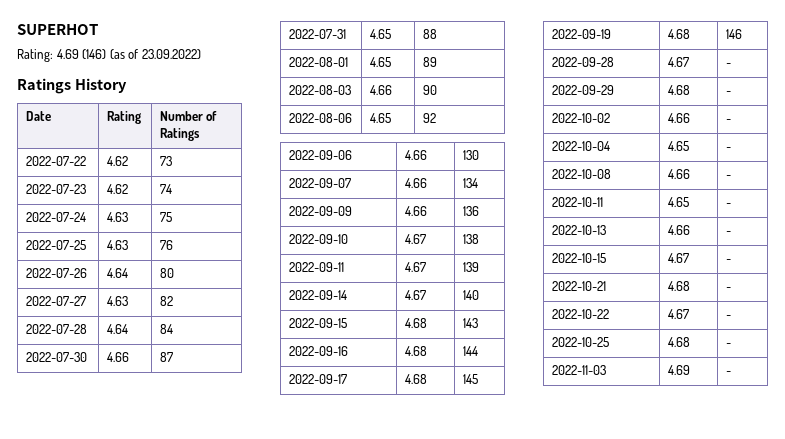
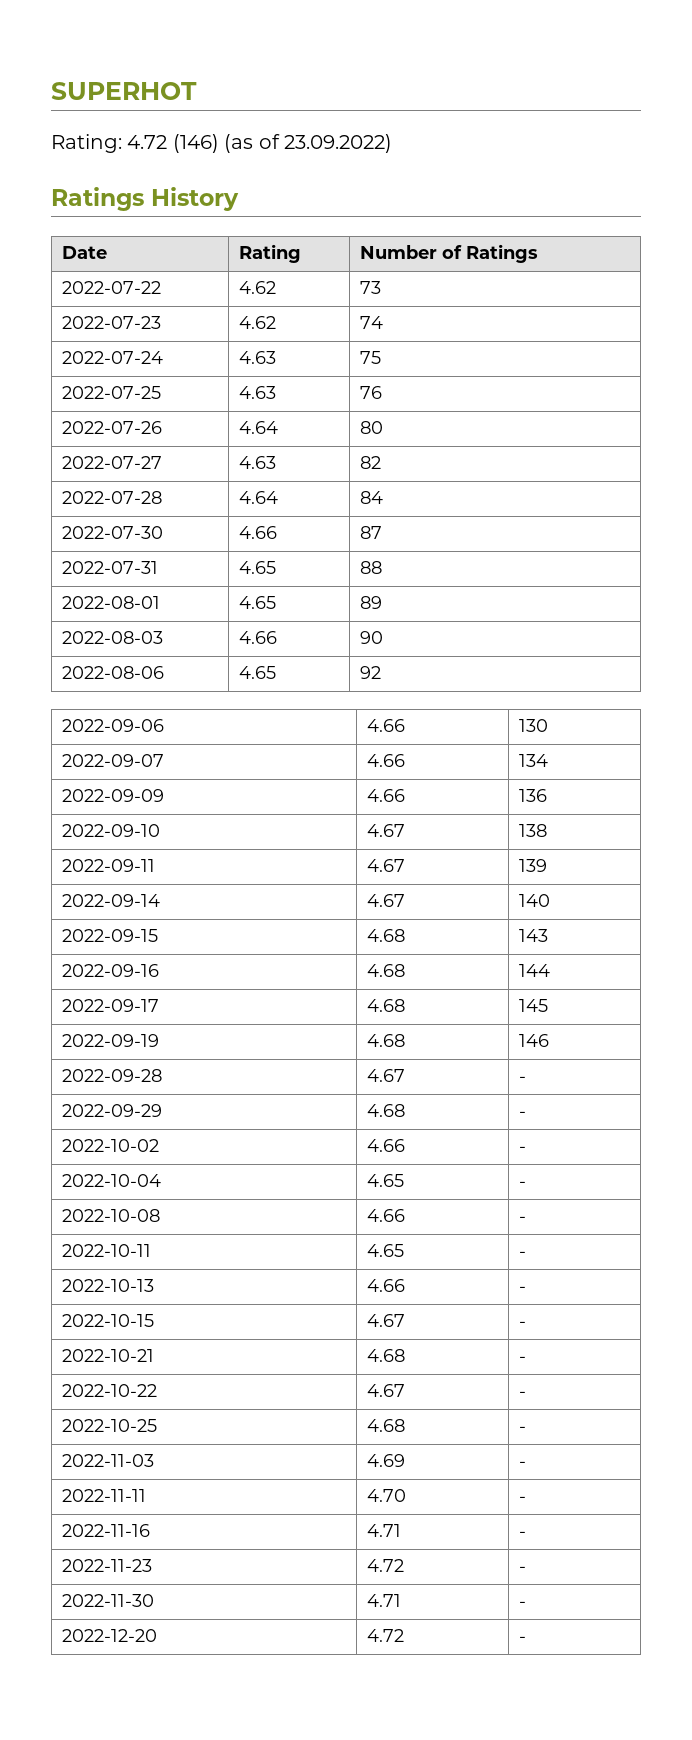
- Rating: 4.69 (146) (as of 23.09.2022)
+ Rating: 4.72 (146) (as of 23.09.2022)
+ 2022-11-11 | 4.70 | -
+ 2022-11-16 | 4.71 | -
+ 2022-11-23 | 4.72 | -
+ 2022-11-30 | 4.71 | -
+ 2022-12-20 | 4.72 | -

